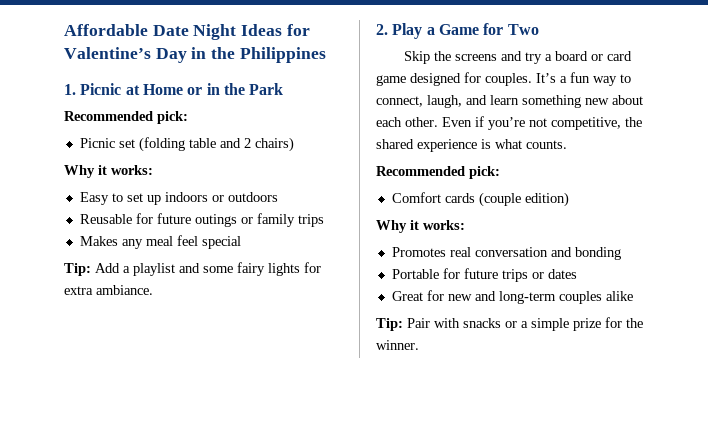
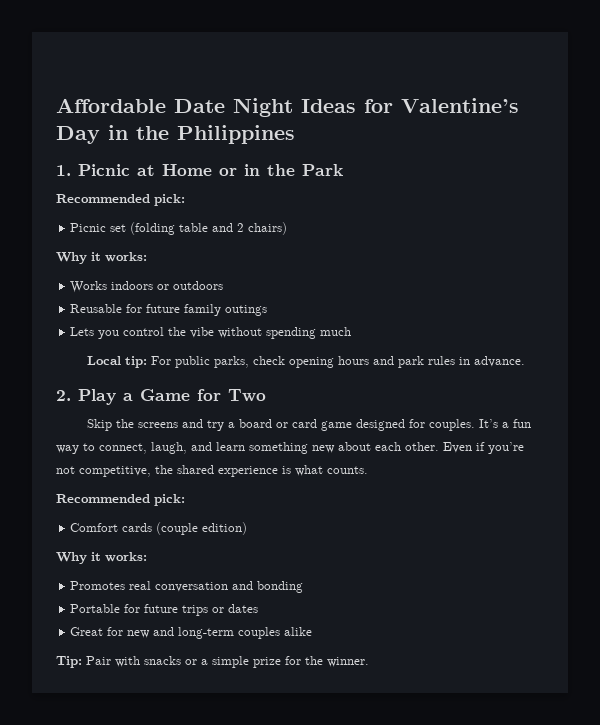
- Easy to set up indoors or outdoors
+ Works indoors or outdoors
- Reusable for future outings or family trips
- Makes any meal feel special
- Tip: Add a playlist and some fairy lights for extra ambiance.
+ Reusable for future family outings
+ Lets you control the vibe without spending much
+ Local tip: For public parks, check opening hours and park rules in advance.

